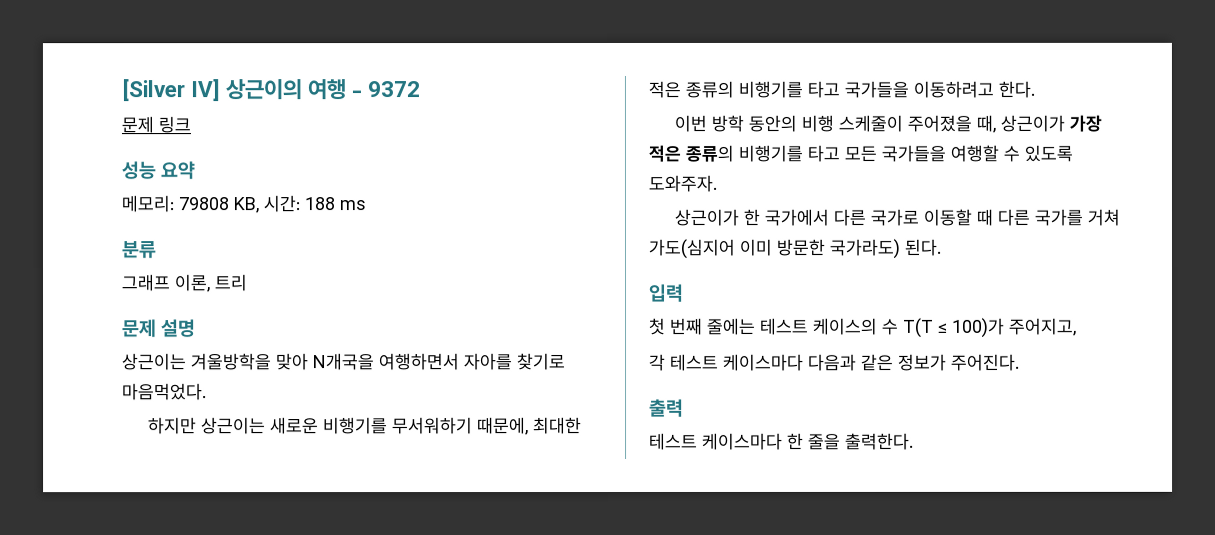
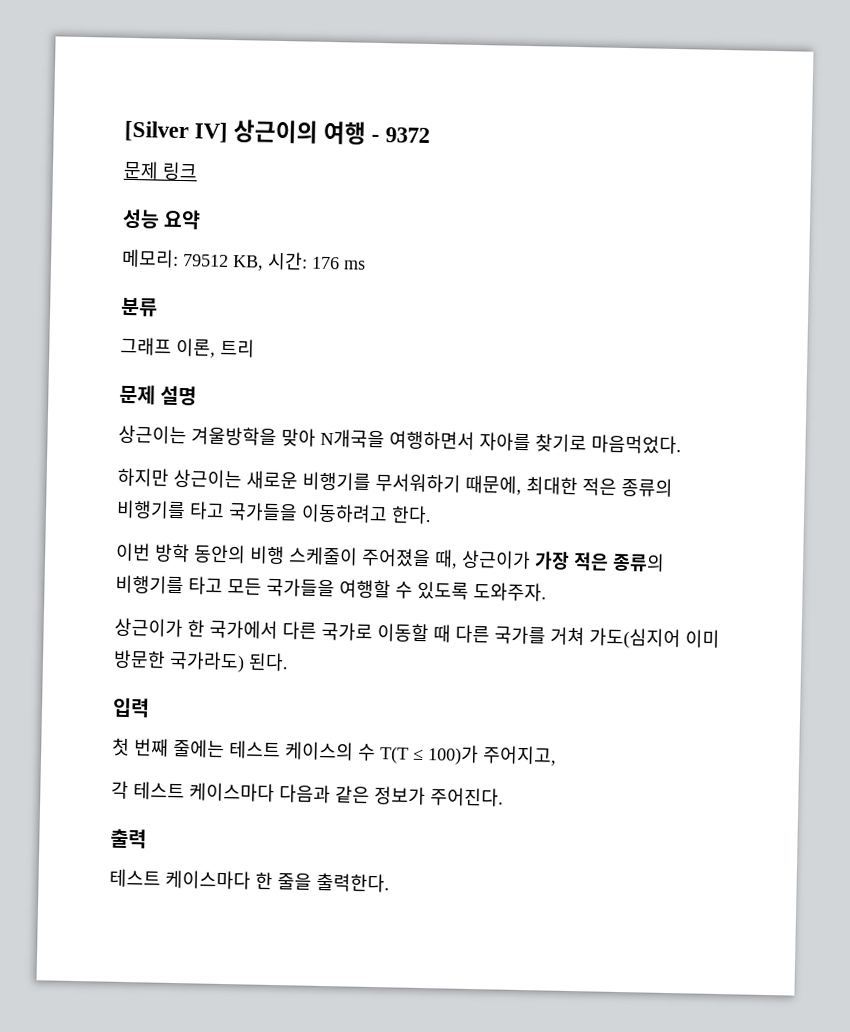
- 메모리: 79808 KB, 시간: 188 ms
+ 메모리: 79512 KB, 시간: 176 ms

